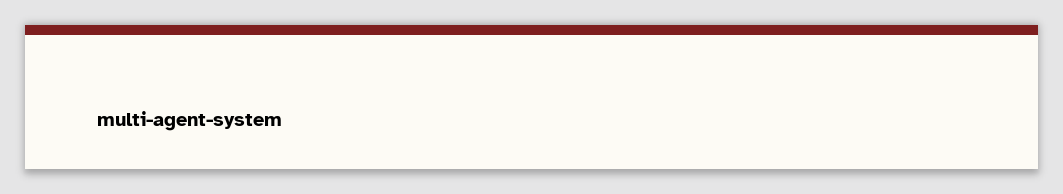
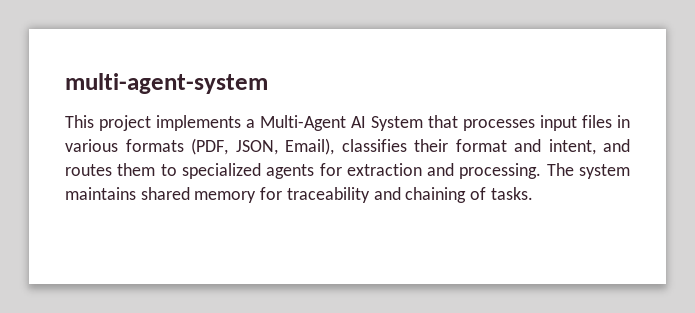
+ This project implements a Multi-Agent AI System that processes input files in various formats (PDF, JSON, Email), classifies their format and intent, and routes them to specialized agents for extraction and processing. The system maintains shared memory for traceability and chaining of tasks.

